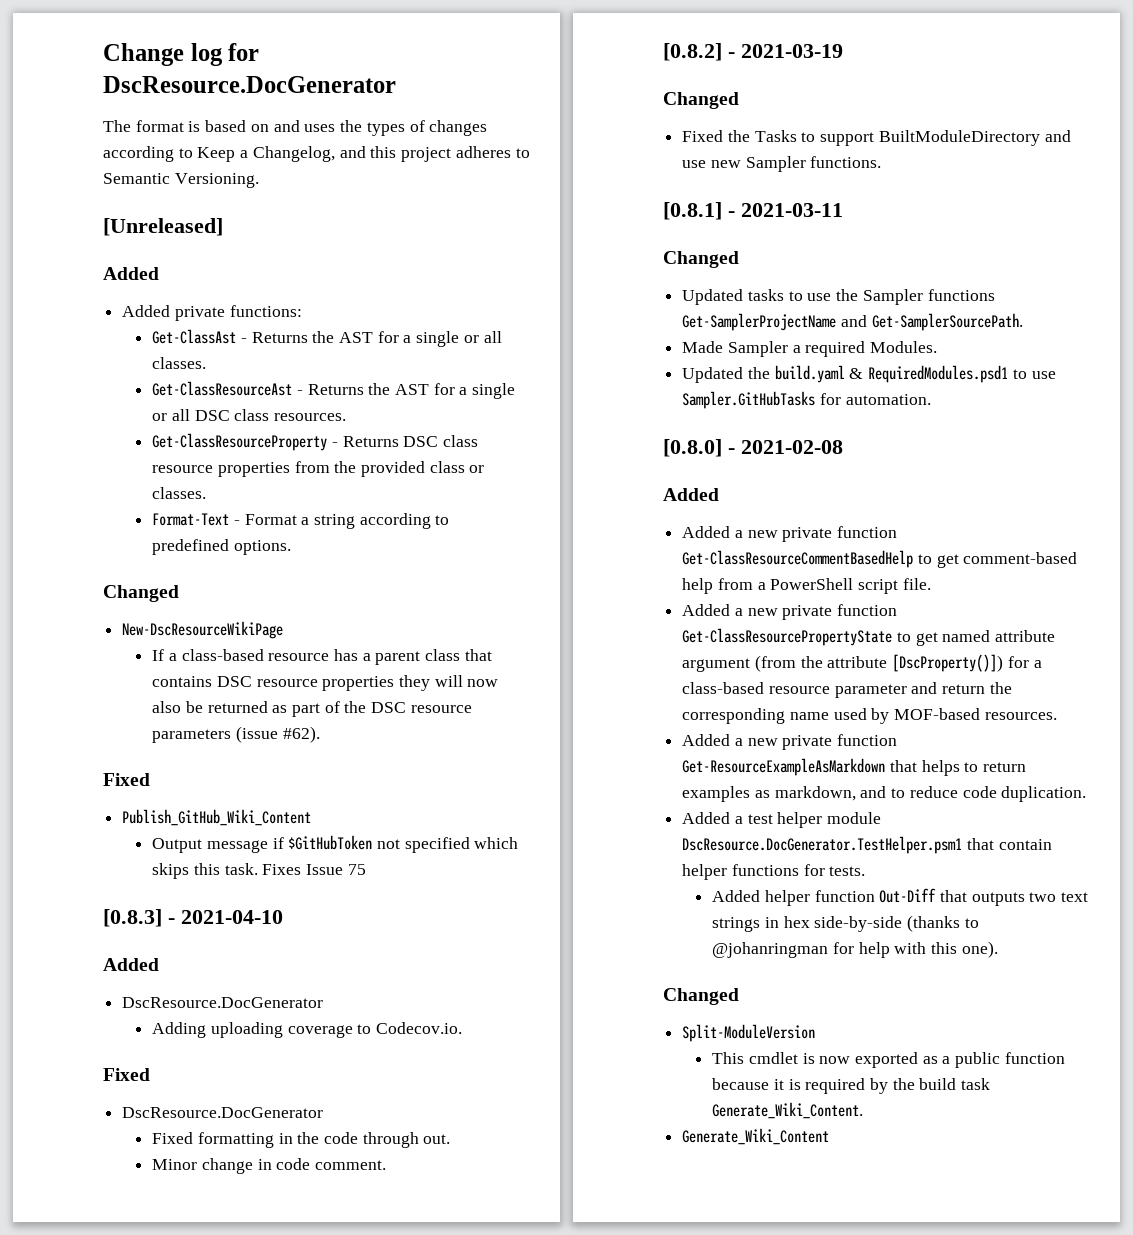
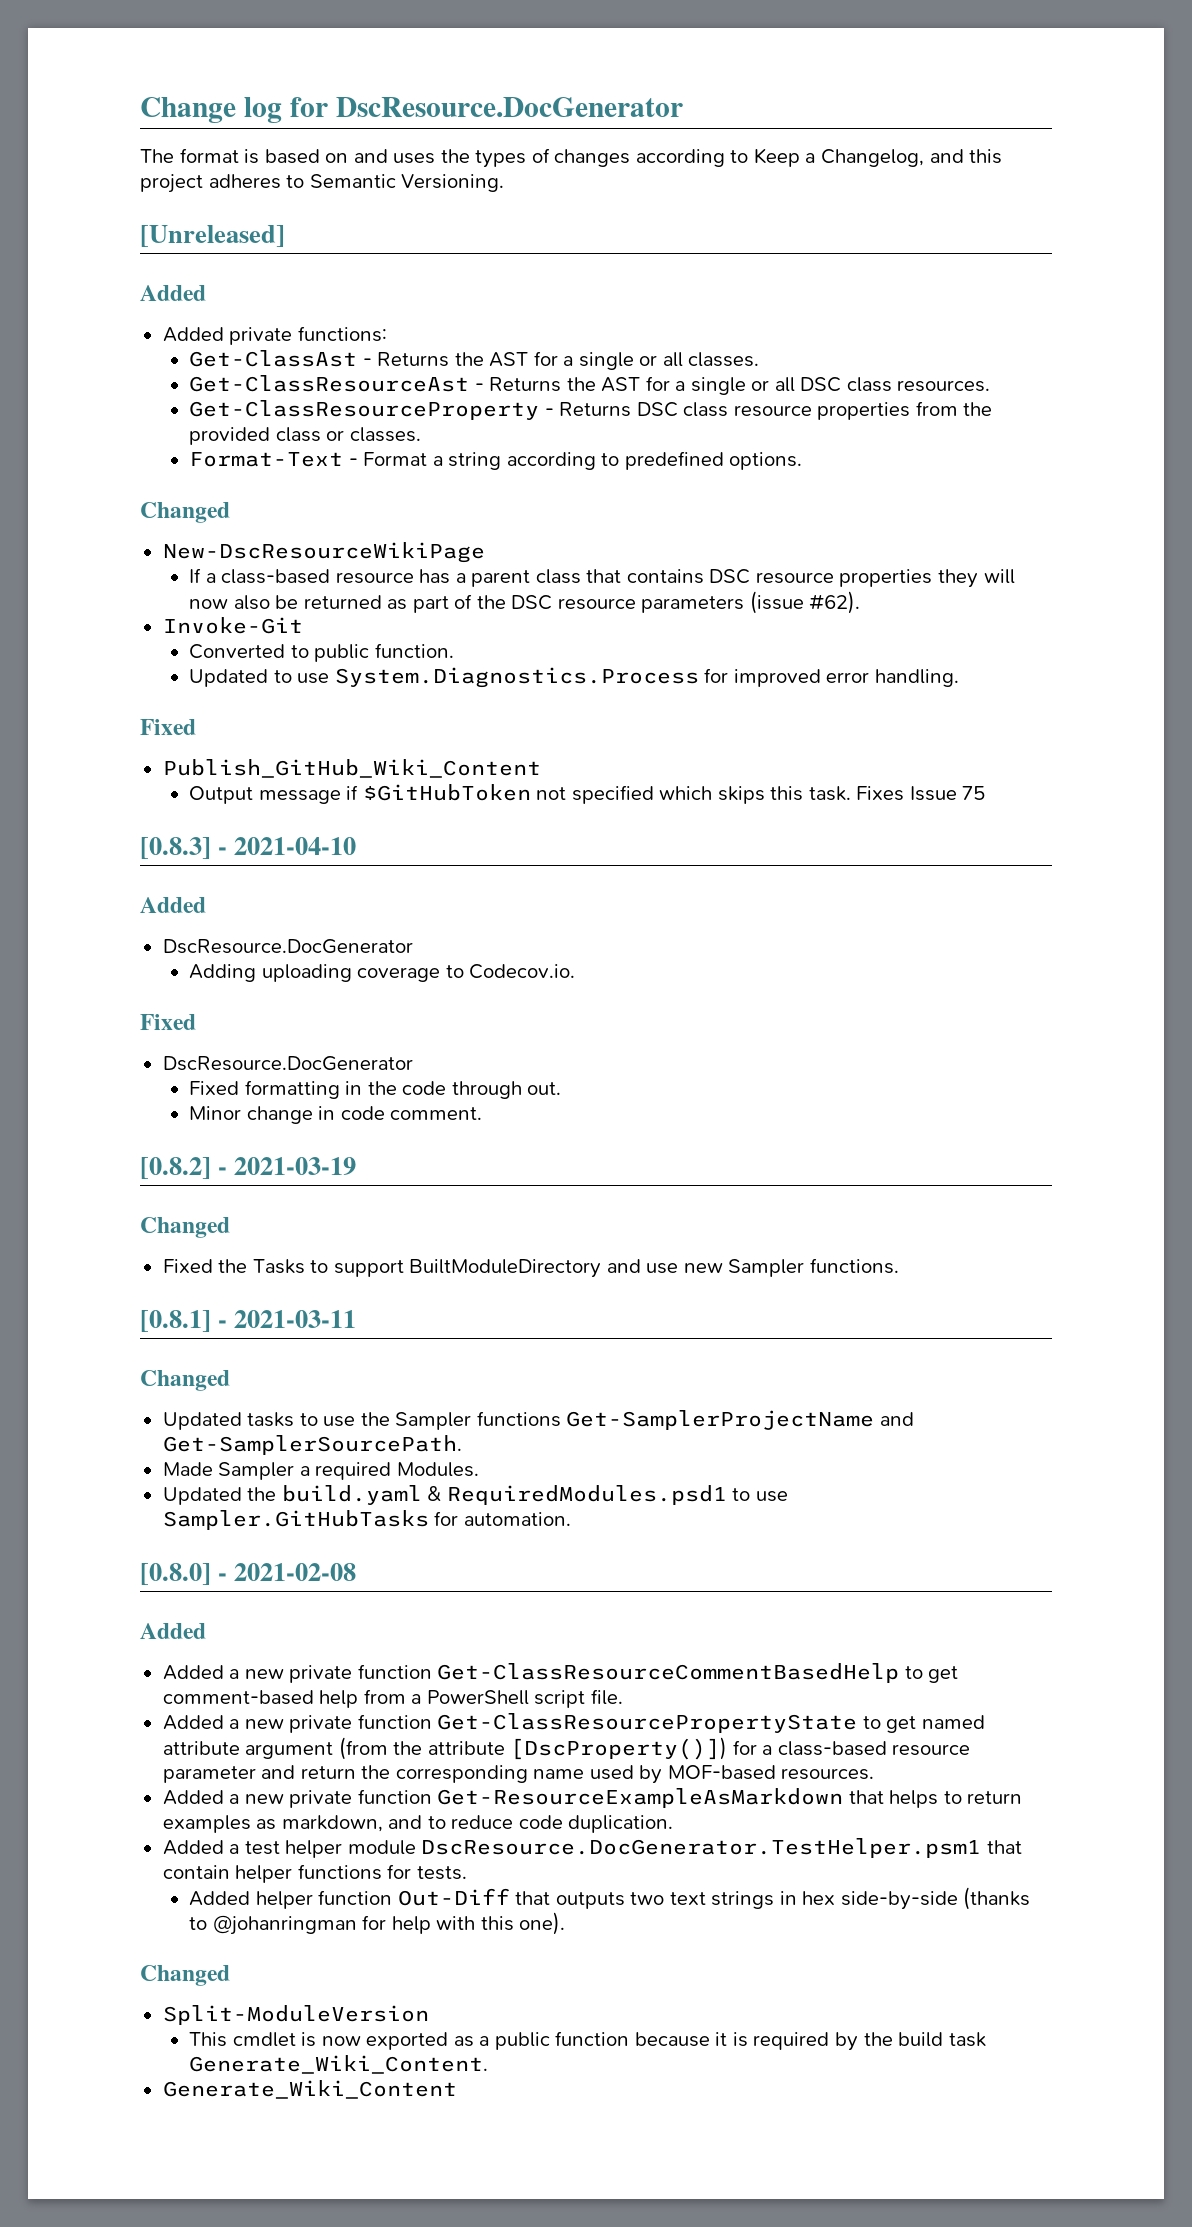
+ Invoke-Git
+ Converted to public function.
+ Updated to use System.Diagnostics.Process for improved error handling.

